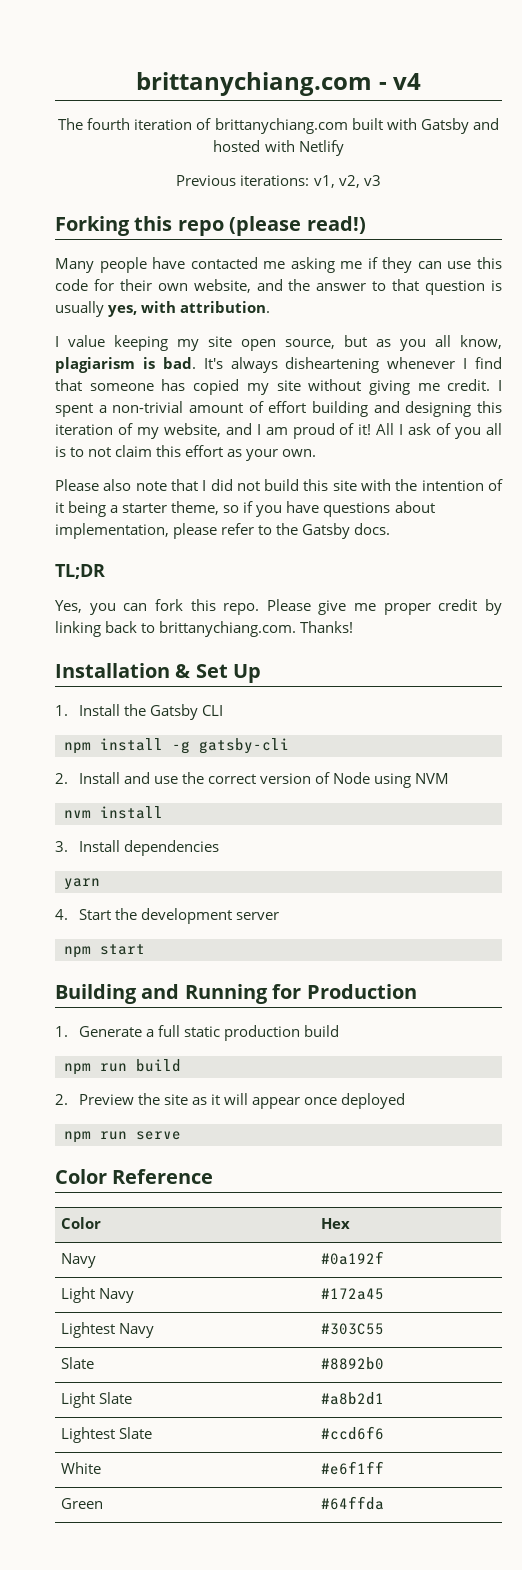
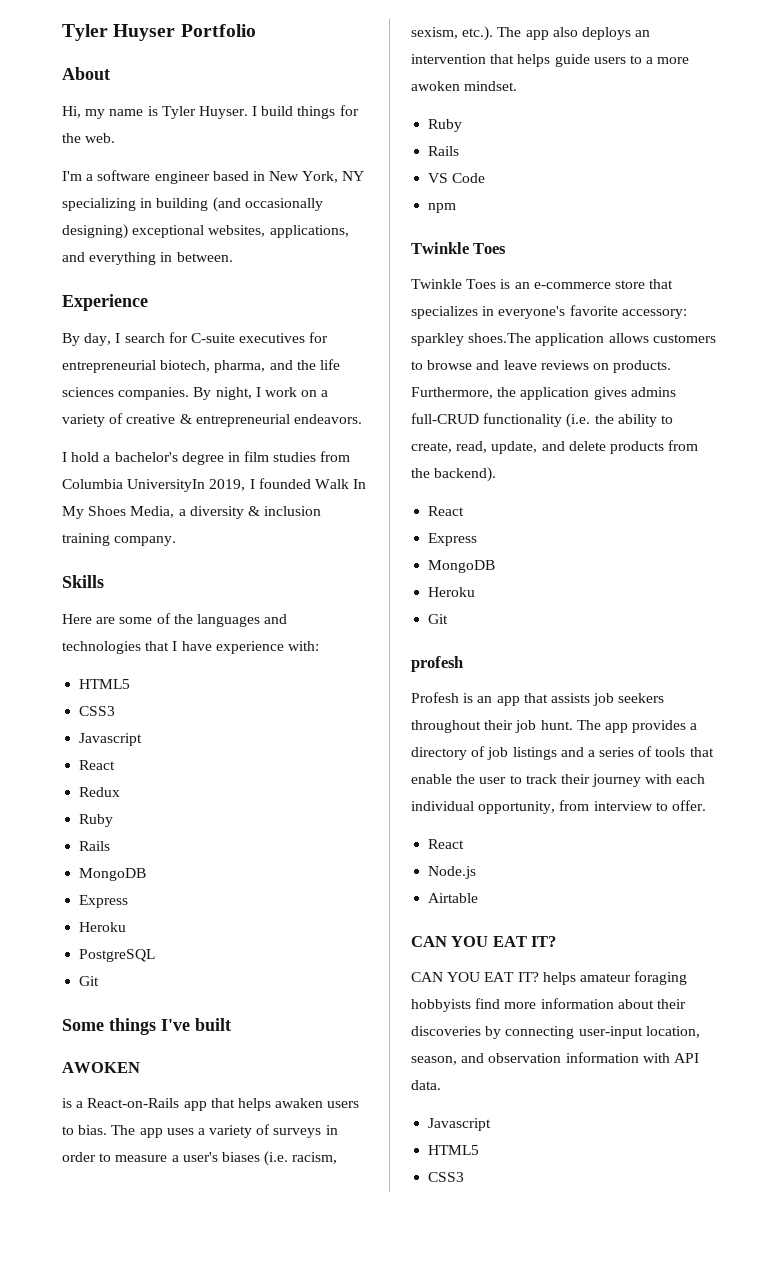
- brittanychiang.com - v4
- The fourth iteration of brittanychiang.com built with Gatsby and hosted with Netlify
- Previous iterations: v1, v2, v3
- Forking this repo (please read!)
- Many people have contacted me asking me if they can use this code for their own website, and the answer to that question is usually yes, with attribution.
- I value keeping my site open source, but as you all know, plagiarism is bad. It's always disheartening whenever I find that someone has copied my site without giving me credit. I spent a non-trivial amount of effort building and designing this iteration of my website, and I am proud of it! All I ask of you all is to not claim this effort as your own.
- Please also note that I did not build this site with the intention of it being a starter theme, so if you have questions about implementation, please refer to the Gatsby docs.
- TL;DR
- Yes, you can fork this repo. Please give me proper credit by linking back to brittanychiang.com. Thanks!
- Installation & Set Up
- 1. Install the Gatsby CLI
- npm install -g gatsby-cli
- 2. Install and use the correct version of Node using NVM
- nvm install
- 3. Install dependencies
- yarn
- 4. Start the development server
- npm start
- Building and Running for Production
- 1. Generate a full static production build
- npm run build
- 2. Preview the site as it will appear once deployed
- npm run serve
- Color Reference
- Color | Hex
- Navy | #0a192f
- Light Navy | #172a45
- Lightest Navy | #303C55
- Slate | #8892b0
- Light Slate | #a8b2d1
- Lightest Slate | #ccd6f6
- White | #e6f1ff
- Green | #64ffda
+ Tyler Huyser Portfolio
+ About
+ Hi, my name is Tyler Huyser. I build things for the web.
+ I'm a software engineer based in New York, NY specializing in building (and occasionally designing) exceptional websites, applications, and everything in between.
+ Experience
+ By day, I search for C-suite executives for entrepreneurial biotech, pharma, and the life sciences companies. By night, I work on a variety of creative & entrepreneurial endeavors.
+ I hold a bachelor's degree in film studies from Columbia UniversityIn 2019, I founded Walk In My Shoes Media, a diversity & inclusion training company.
+ Skills
+ Here are some of the languages and technologies that I have experience with:
+ HTML5
+ CSS3
+ Javascript
+ React
+ Redux
+ Ruby
+ Rails
+ MongoDB
+ Express
+ Heroku
+ PostgreSQL
+ Git
+ Some things I've built
+ AWOKEN
+ is a React-on-Rails app that helps awaken users to bias. The app uses a variety of surveys in order to measure a user's biases (i.e. racism, sexism, etc.). The app also deploys an intervention that helps guide users to a more awoken mindset.
+ Ruby
+ Rails
+ VS Code
+ npm
+ Twinkle Toes
+ Twinkle Toes is an e-commerce store that specializes in everyone's favorite accessory: sparkley shoes.The application allows customers to browse and leave reviews on products. Furthermore, the application gives admins full-CRUD functionality (i.e. the ability to create, read, update, and delete products from the backend).
+ React
+ Express
+ MongoDB
+ Heroku
+ Git
+ profesh
+ Profesh is an app that assists job seekers throughout their job hunt. The app provides a directory of job listings and a series of tools that enable the user to track their journey with each individual opportunity, from interview to offer.
+ React
+ Node.js
+ Airtable
+ CAN YOU EAT IT?
+ CAN YOU EAT IT? helps amateur foraging hobbyists find more information about their discoveries by connecting user-input location, season, and observation information with API data.
+ Javascript
+ HTML5
+ CSS3

